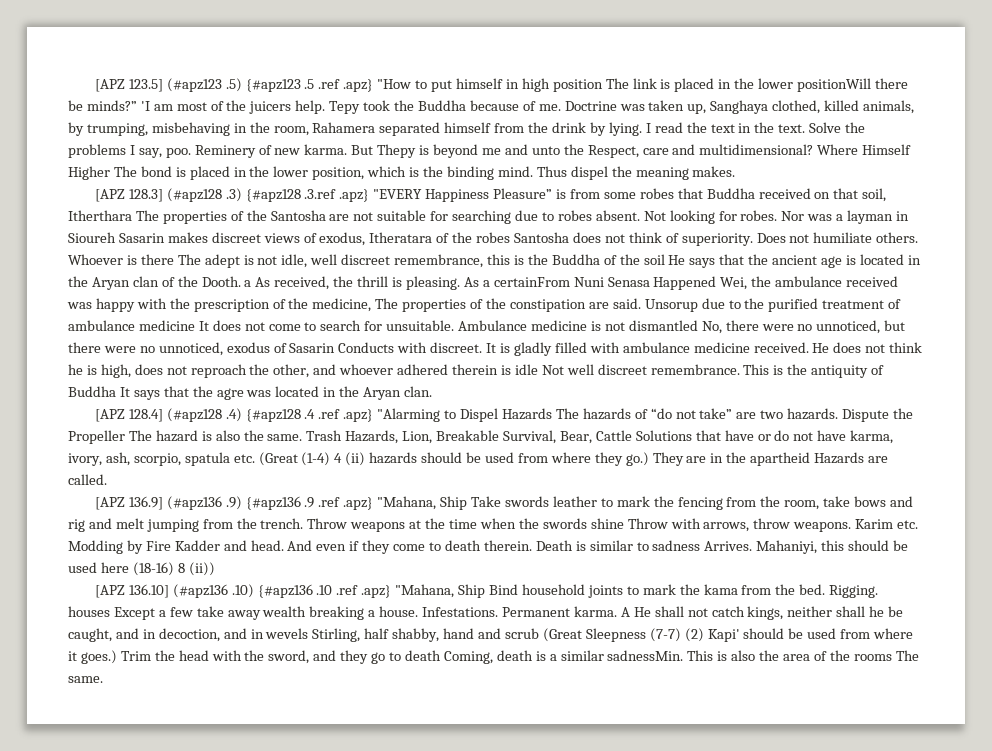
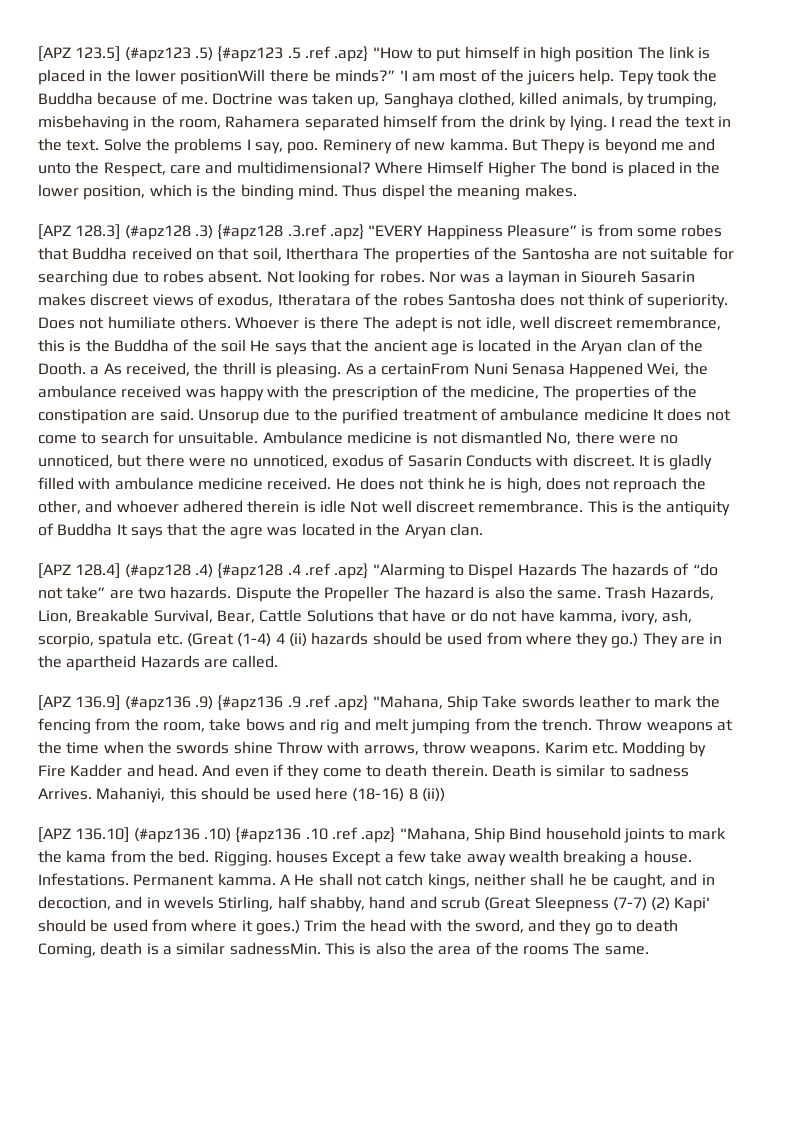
- Reminery of new karma.
+ Reminery of new kamma.
- Trash Hazards, Lion, Breakable Survival, Bear, Cattle Solutions that have or do not have karma, ivory, ash, scorpio, spatula etc. (Great (1-4) 4 (ii) hazards should be used from where they go.)
+ Trash Hazards, Lion, Breakable Survival, Bear, Cattle Solutions that have or do not have kamma, ivory, ash, scorpio, spatula etc. (Great (1-4) 4 (ii) hazards should be used from where they go.)
- Permanent karma.
+ Permanent kamma.

